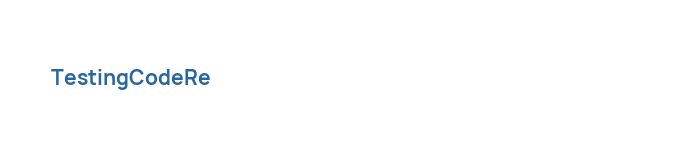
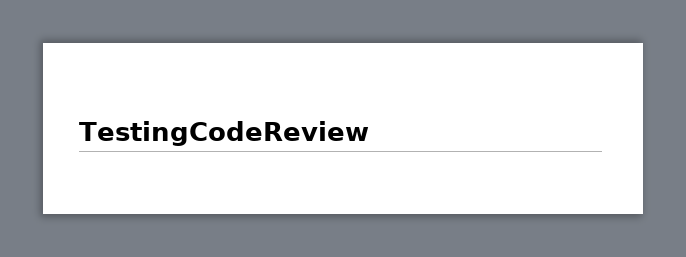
- TestingCodeRe
+ TestingCodeReview

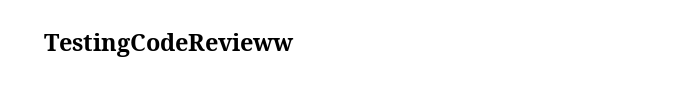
- TestingCodeReview
+ TestingCodeRevieww

